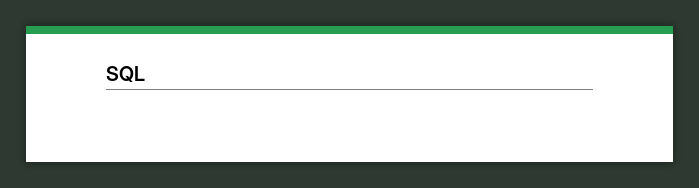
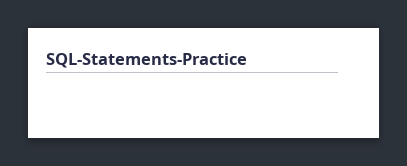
- SQL
+ SQL-Statements-Practice

